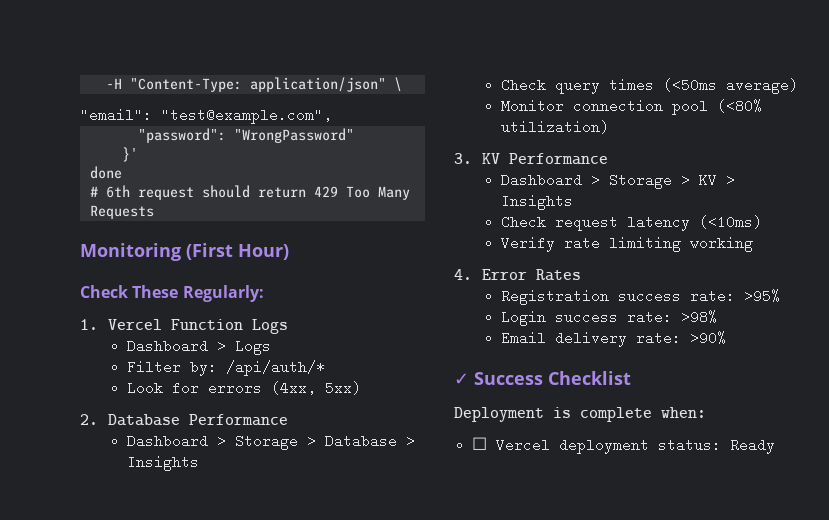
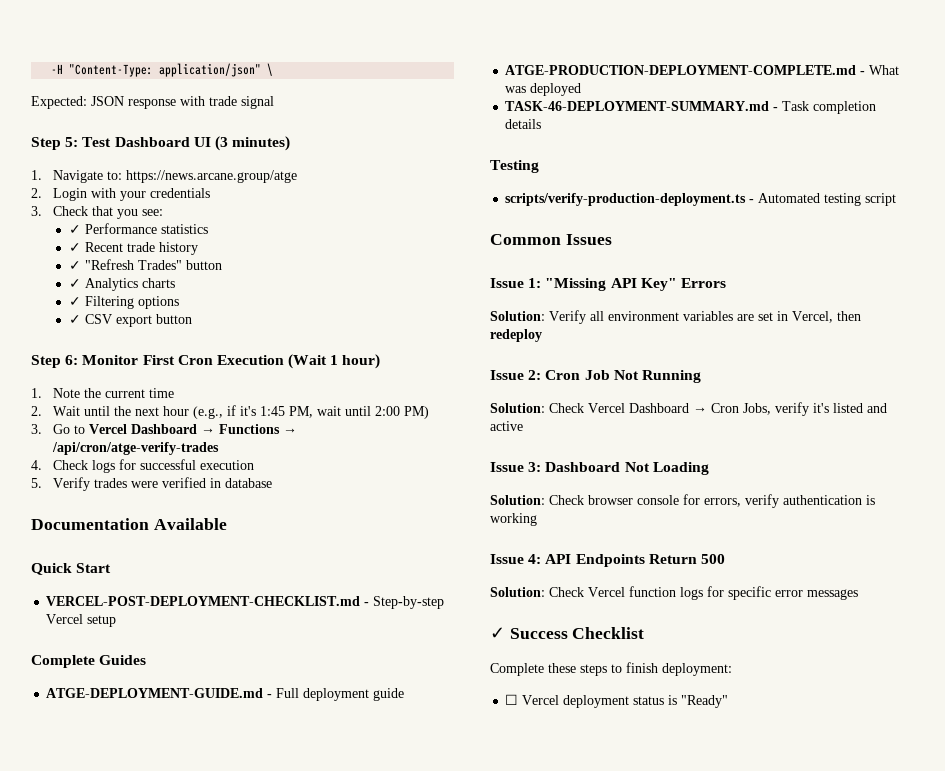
- "email": "test@example.com",
- "password": "WrongPassword"
- }'
- done
- # 6th request should return 429 Too Many Requests
- Monitoring (First Hour)
- Check These Regularly:
- 1. Vercel Function Logs
- Dashboard > Logs
- Filter by: /api/auth/*
- Look for errors (4xx, 5xx)
- 2. Database Performance
- Dashboard > Storage > Database > Insights
- Check query times (<50ms average)
- Monitor connection pool (<80% utilization)
- 3. KV Performance
- Dashboard > Storage > KV > Insights
- Check request latency (<10ms)
- Verify rate limiting working
- 4. Error Rates
- Registration success rate: >95%
- Login success rate: >98%
- Email delivery rate: >90%
+ Expected: JSON response with trade signal
+ Step 5: Test Dashboard UI (3 minutes)
+ 1. Navigate to: https://news.arcane.group/atge
+ 2. Login with your credentials
+ 3. Check that you see:
+ ✓ Performance statistics
+ ✓ Recent trade history
+ ✓ "Refresh Trades" button
+ ✓ Analytics charts
+ ✓ Filtering options
+ ✓ CSV export button
+ Step 6: Monitor First Cron Execution (Wait 1 hour)
+ 1. Note the current time
+ 2. Wait until the next hour (e.g., if it's 1:45 PM, wait until 2:00 PM)
+ 3. Go to Vercel Dashboard → Functions → /api/cron/atge-verify-trades
+ 4. Check logs for successful execution
+ 5. Verify trades were verified in database
+ Documentation Available
+ Quick Start
+ VERCEL-POST-DEPLOYMENT-CHECKLIST.md - Step-by-step Vercel setup
+ Complete Guides
+ ATGE-DEPLOYMENT-GUIDE.md - Full deployment guide
+ ATGE-PRODUCTION-DEPLOYMENT-COMPLETE.md - What was deployed
+ TASK-46-DEPLOYMENT-SUMMARY.md - Task completion details
+ Testing
+ scripts/verify-production-deployment.ts - Automated testing script
+ Common Issues
+ Issue 1: "Missing API Key" Errors
+ Solution: Verify all environment variables are set in Vercel, then redeploy
+ Issue 2: Cron Job Not Running
+ Solution: Check Vercel Dashboard → Cron Jobs, verify it's listed and active
+ Issue 3: Dashboard Not Loading
+ Solution: Check browser console for errors, verify authentication is working
+ Issue 4: API Endpoints Return 500
+ Solution: Check Vercel function logs for specific error messages
  ✓ Success Checklist
- Deployment is complete when:
+ Complete these steps to finish deployment:
- ☐ Vercel deployment status: Ready
+ ☐ Vercel deployment status is "Ready"

